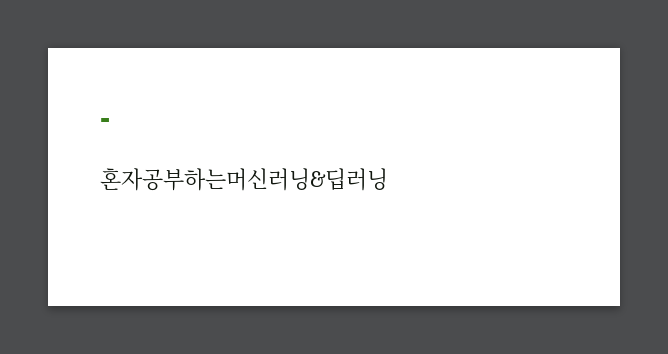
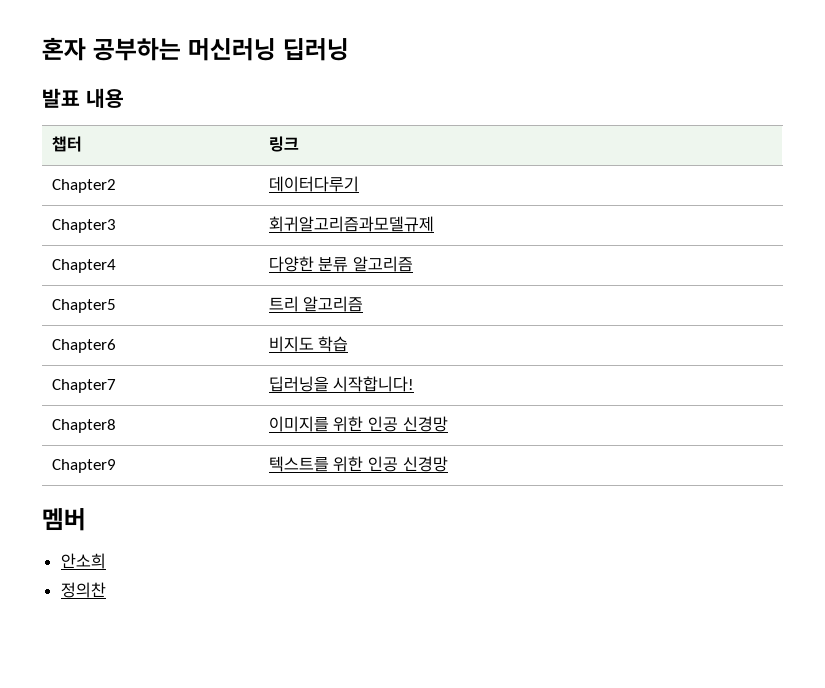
- -
- 혼자공부하는머신러닝&딥러닝
+ 혼자 공부하는 머신러닝 딥러닝
+ 발표 내용
+ 챕터 | 링크
+ Chapter2 | 데이터다루기
+ Chapter3 | 회귀알고리즘과모델규제
+ Chapter4 | 다양한 분류 알고리즘
+ Chapter5 | 트리 알고리즘
+ Chapter6 | 비지도 학습
+ Chapter7 | 딥러닝을 시작합니다!
+ Chapter8 | 이미지를 위한 인공 신경망
+ Chapter9 | 텍스트를 위한 인공 신경망
+ 멤버
+ 안소희
+ 정의찬

